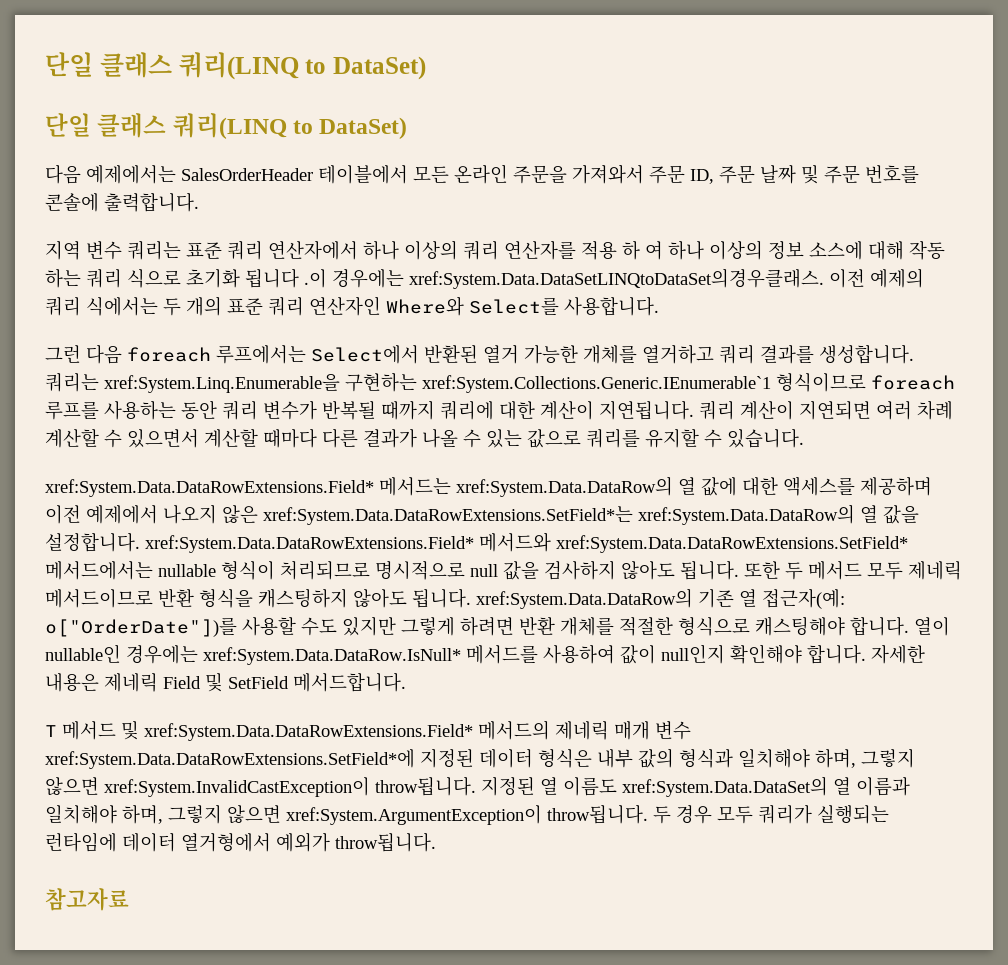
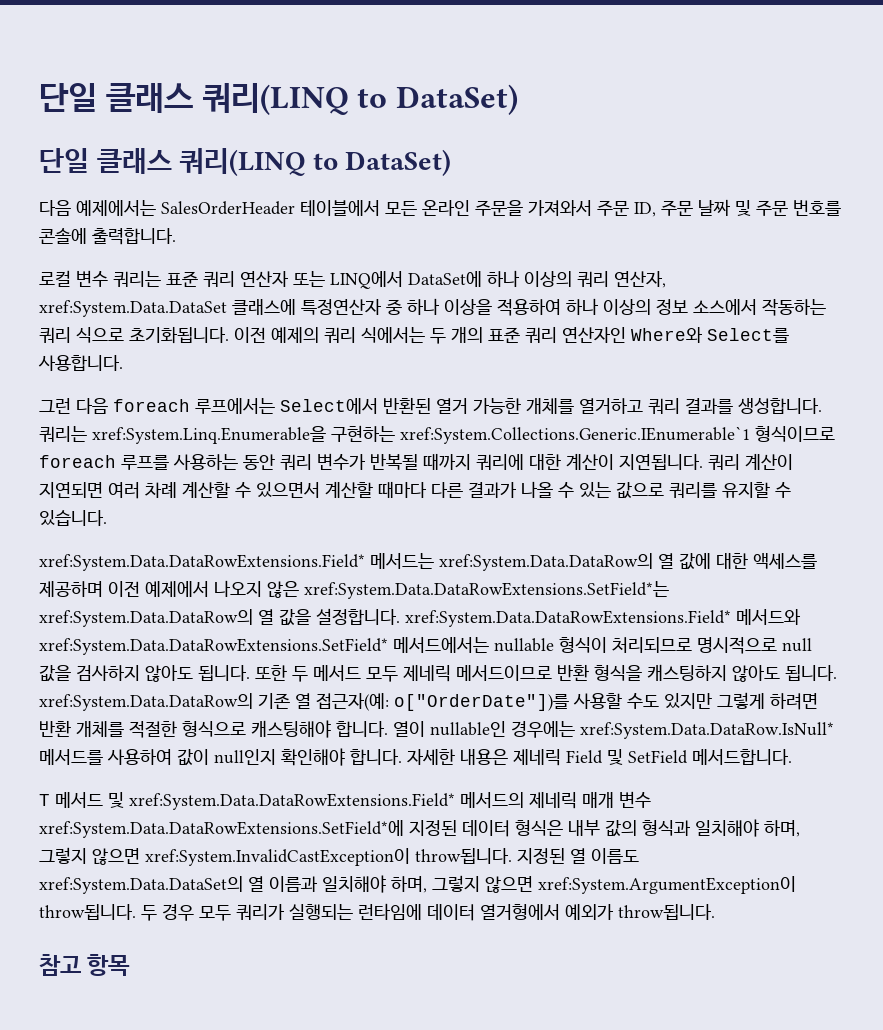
- 지역 변수 쿼리는 표준 쿼리 연산자에서 하나 이상의 쿼리 연산자를 적용 하 여 하나 이상의 정보 소스에 대해 작동 하는 쿼리 식으로 초기화 됩니다 .이 경우에는 xref:System.Data.DataSetLINQtoDataSet의경우클래스. 이전 예제의 쿼리 식에서는 두 개의 표준 쿼리 연산자인 Where와 Select를 사용합니다.
+ 로컬 변수 쿼리는 표준 쿼리 연산자 또는 LINQ에서 DataSet에 하나 이상의 쿼리 연산자, xref:System.Data.DataSet 클래스에 특정연산자 중 하나 이상을 적용하여 하나 이상의 정보 소스에서 작동하는 쿼리 식으로 초기화됩니다. 이전 예제의 쿼리 식에서는 두 개의 표준 쿼리 연산자인 Where와 Select를 사용합니다.
- 참고자료
+ 참고 항목

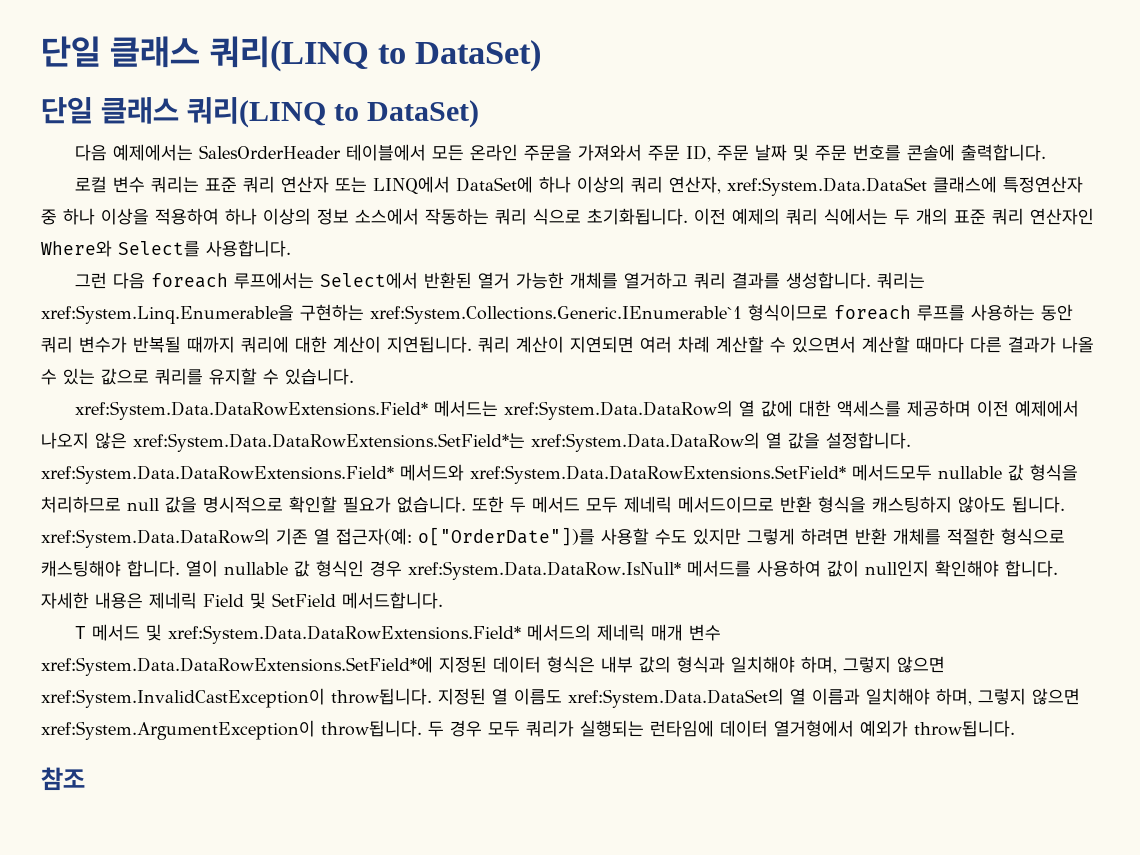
- xref:System.Data.DataRowExtensions.Field* 메서드는 xref:System.Data.DataRow의 열 값에 대한 액세스를 제공하며 이전 예제에서 나오지 않은 xref:System.Data.DataRowExtensions.SetField*는 xref:System.Data.DataRow의 열 값을 설정합니다. xref:System.Data.DataRowExtensions.Field* 메서드와 xref:System.Data.DataRowExtensions.SetField* 메서드에서는 nullable 형식이 처리되므로 명시적으로 null 값을 검사하지 않아도 됩니다.
+ xref:System.Data.DataRowExtensions.Field* 메서드는 xref:System.Data.DataRow의 열 값에 대한 액세스를 제공하며 이전 예제에서 나오지 않은 xref:System.Data.DataRowExtensions.SetField*는 xref:System.Data.DataRow의 열 값을 설정합니다. xref:System.Data.DataRowExtensions.Field* 메서드와 xref:System.Data.DataRowExtensions.SetField* 메서드모두 nullable 값 형식을 처리하므로 null 값을 명시적으로 확인할 필요가 없습니다.
- 열이 nullable인 경우에는 xref:System.Data.DataRow.IsNull* 메서드를 사용하여 값이 null인지 확인해야 합니다.
+ 열이 nullable 값 형식인 경우 xref:System.Data.DataRow.IsNull* 메서드를 사용하여 값이 null인지 확인해야 합니다.
- 참고 항목
+ 참조

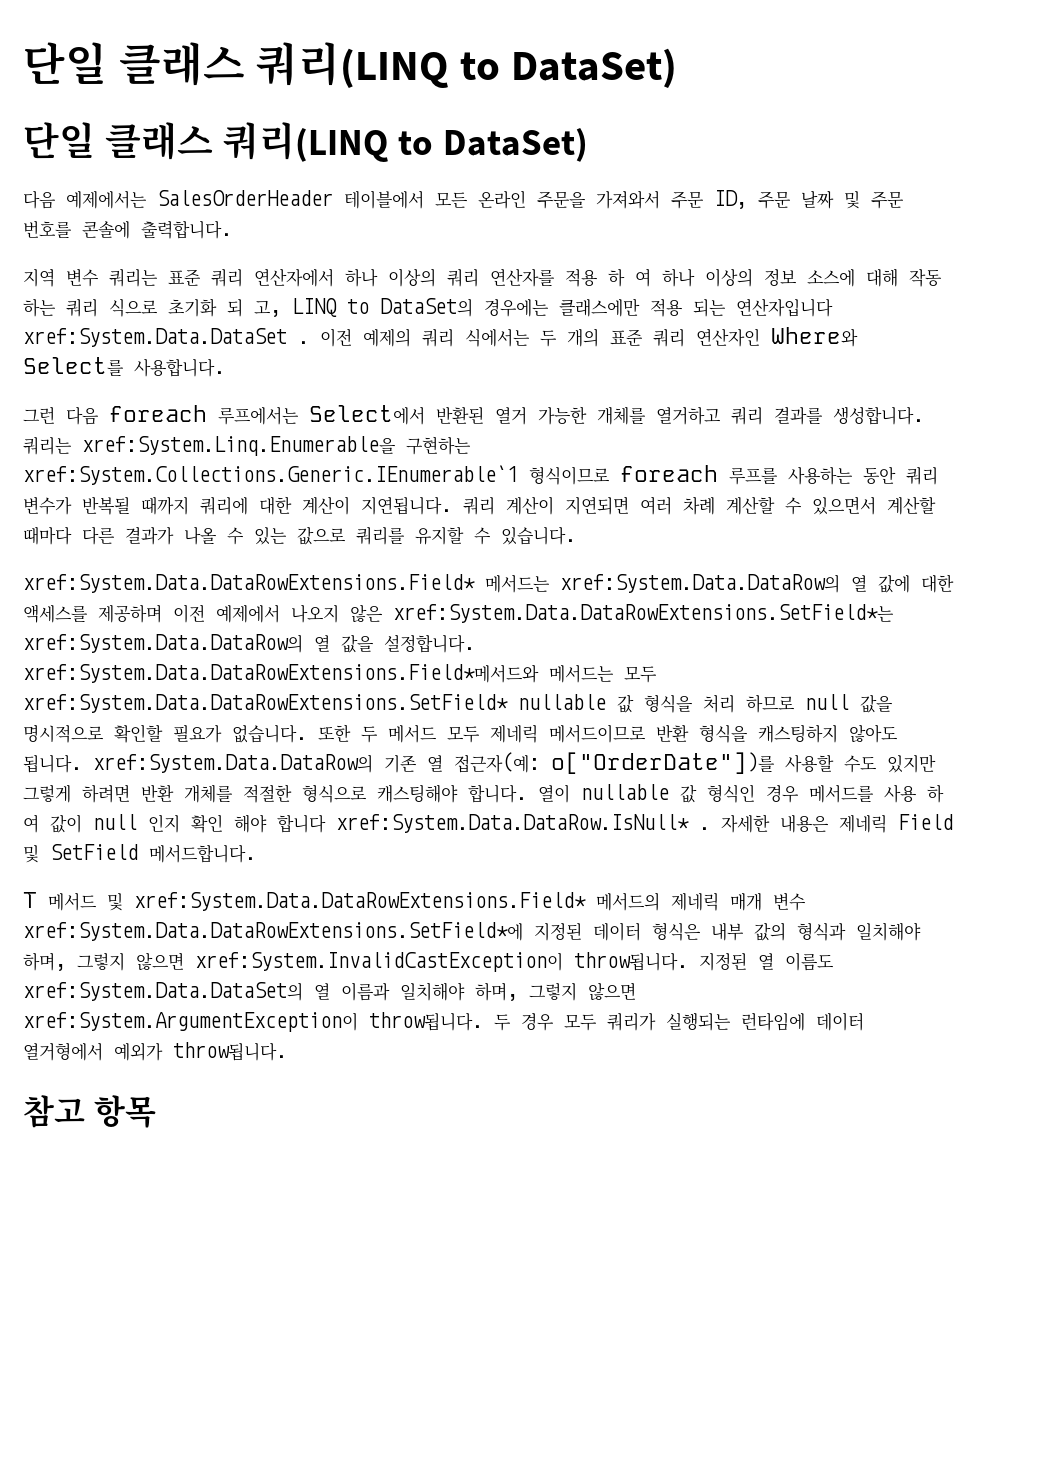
- 로컬 변수 쿼리는 표준 쿼리 연산자 또는 LINQ에서 DataSet에 하나 이상의 쿼리 연산자, xref:System.Data.DataSet 클래스에 특정연산자 중 하나 이상을 적용하여 하나 이상의 정보 소스에서 작동하는 쿼리 식으로 초기화됩니다.
+ 지역 변수 쿼리는 표준 쿼리 연산자에서 하나 이상의 쿼리 연산자를 적용 하 여 하나 이상의 정보 소스에 대해 작동 하는 쿼리 식으로 초기화 되 고, LINQ to DataSet의 경우에는 클래스에만 적용 되는 연산자입니다 xref:System.Data.DataSet .
- xref:System.Data.DataRowExtensions.Field* 메서드는 xref:System.Data.DataRow의 열 값에 대한 액세스를 제공하며 이전 예제에서 나오지 않은 xref:System.Data.DataRowExtensions.SetField*는 xref:System.Data.DataRow의 열 값을 설정합니다. xref:System.Data.DataRowExtensions.Field* 메서드와 xref:System.Data.DataRowExtensions.SetField* 메서드모두 nullable 값 형식을 처리하므로 null 값을 명시적으로 확인할 필요가 없습니다.
+ xref:System.Data.DataRowExtensions.Field* 메서드는 xref:System.Data.DataRow의 열 값에 대한 액세스를 제공하며 이전 예제에서 나오지 않은 xref:System.Data.DataRowExtensions.SetField*는 xref:System.Data.DataRow의 열 값을 설정합니다. xref:System.Data.DataRowExtensions.Field*메서드와 메서드는 모두 xref:System.Data.DataRowExtensions.SetField* nullable 값 형식을 처리 하므로 null 값을 명시적으로 확인할 필요가 없습니다.
- 열이 nullable 값 형식인 경우 xref:System.Data.DataRow.IsNull* 메서드를 사용하여 값이 null인지 확인해야 합니다.
+ 열이 nullable 값 형식인 경우 메서드를 사용 하 여 값이 null 인지 확인 해야 합니다 xref:System.Data.DataRow.IsNull* .
- 참조
+ 참고 항목

